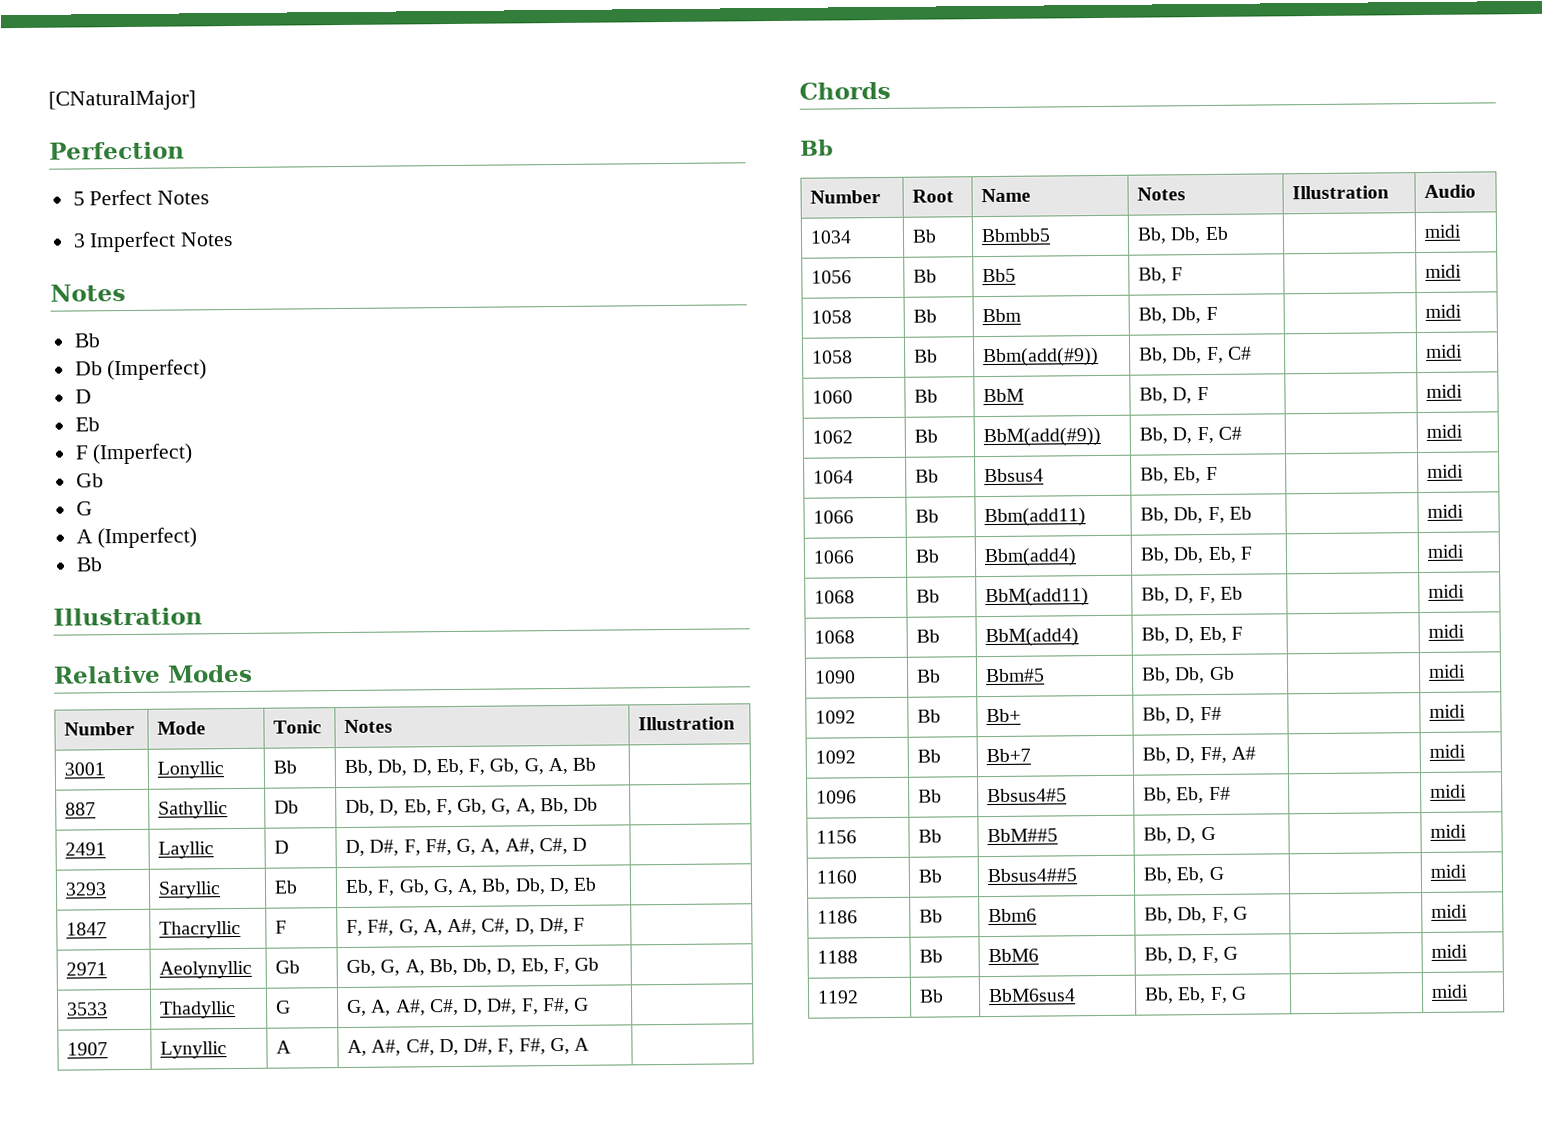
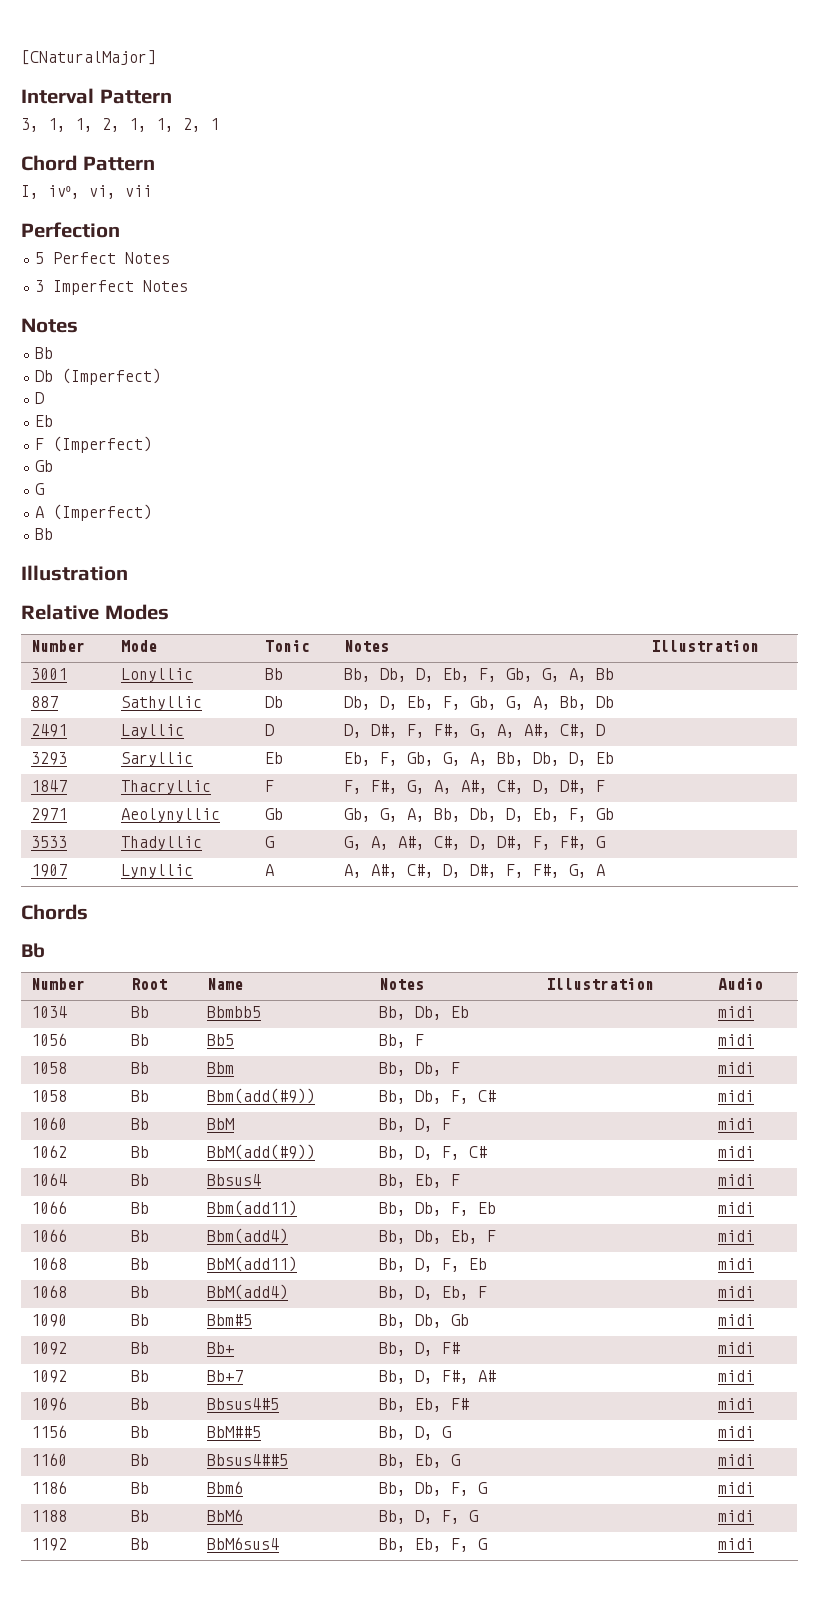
+ Interval Pattern
+ 3, 1, 1, 2, 1, 1, 2, 1
+ Chord Pattern
+ I, iv⁰, vi, vii

